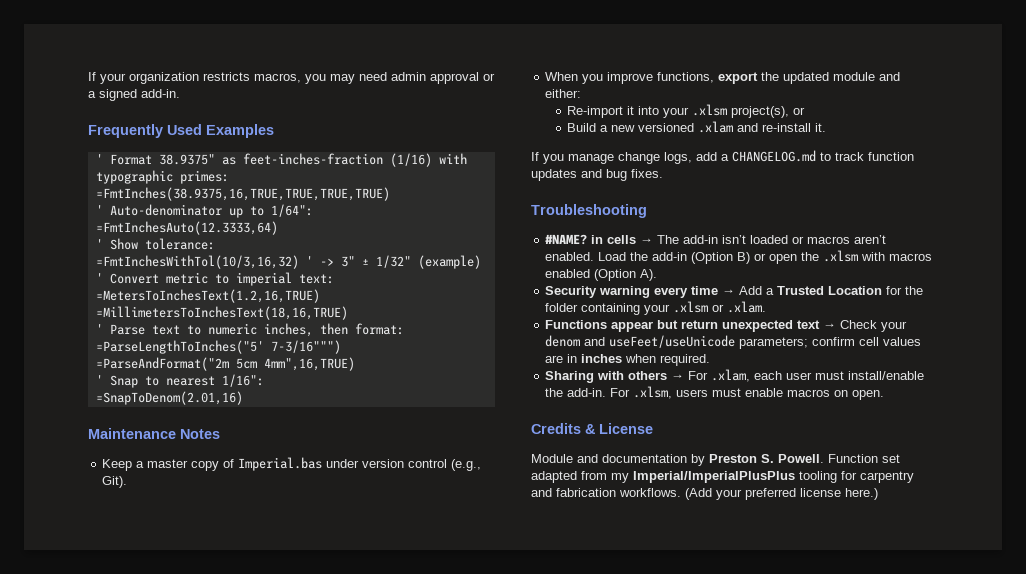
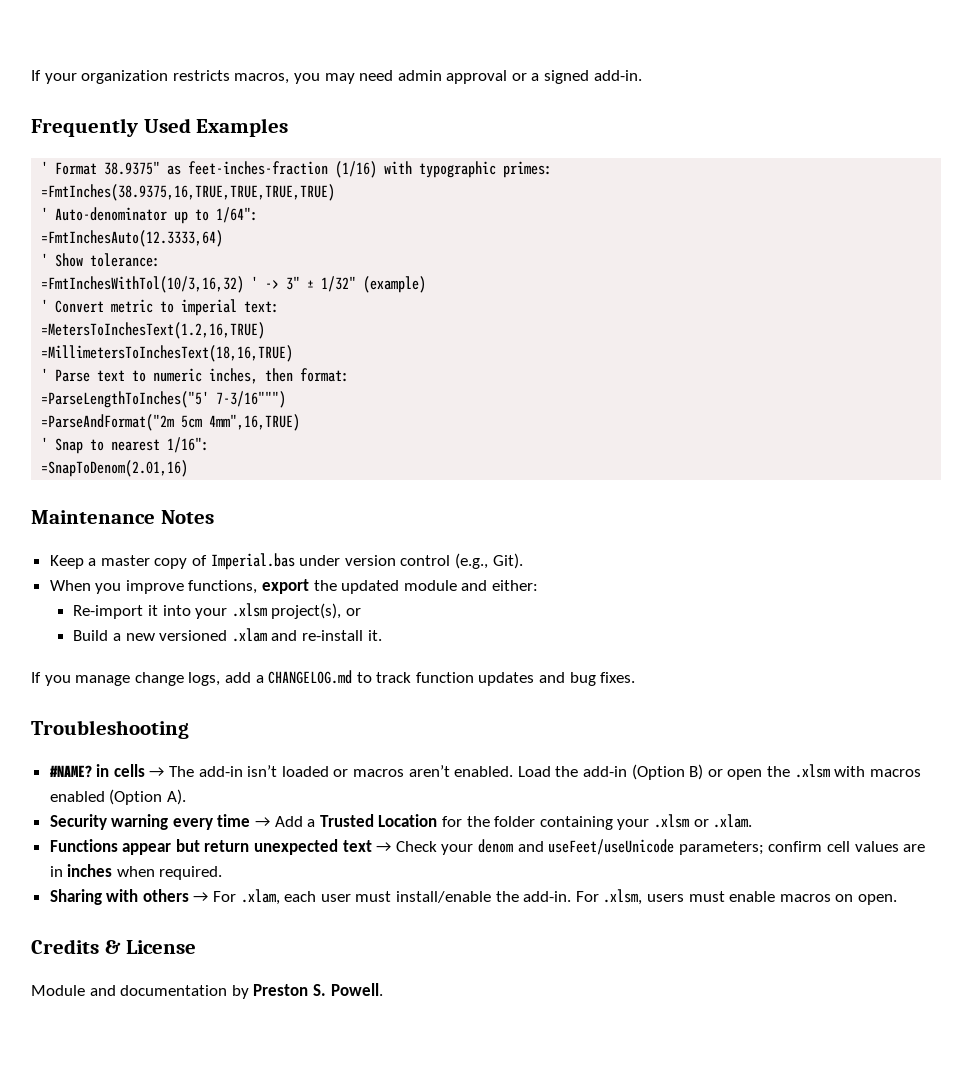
- Function set adapted from my Imperial/ImperialPlusPlus tooling for carpentry and fabrication workflows. (Add your preferred license here.)

